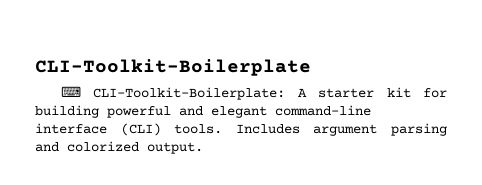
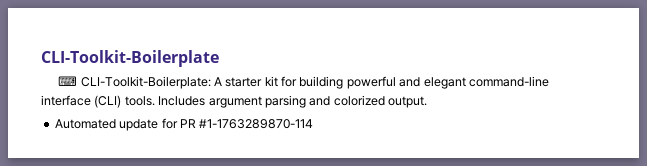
+ Automated update for PR #1-1763289870-114

